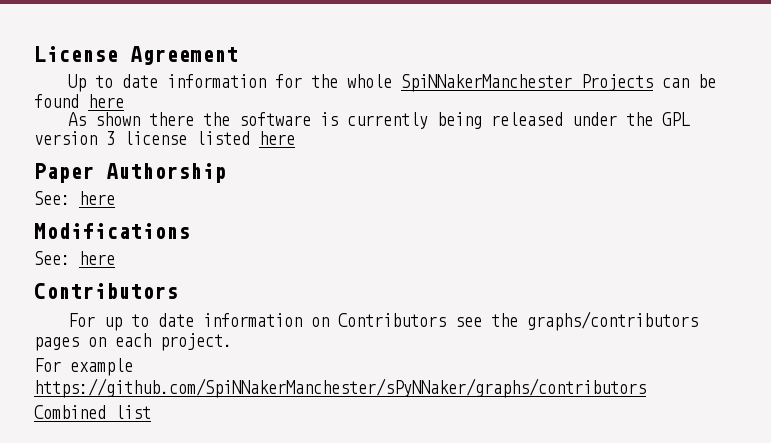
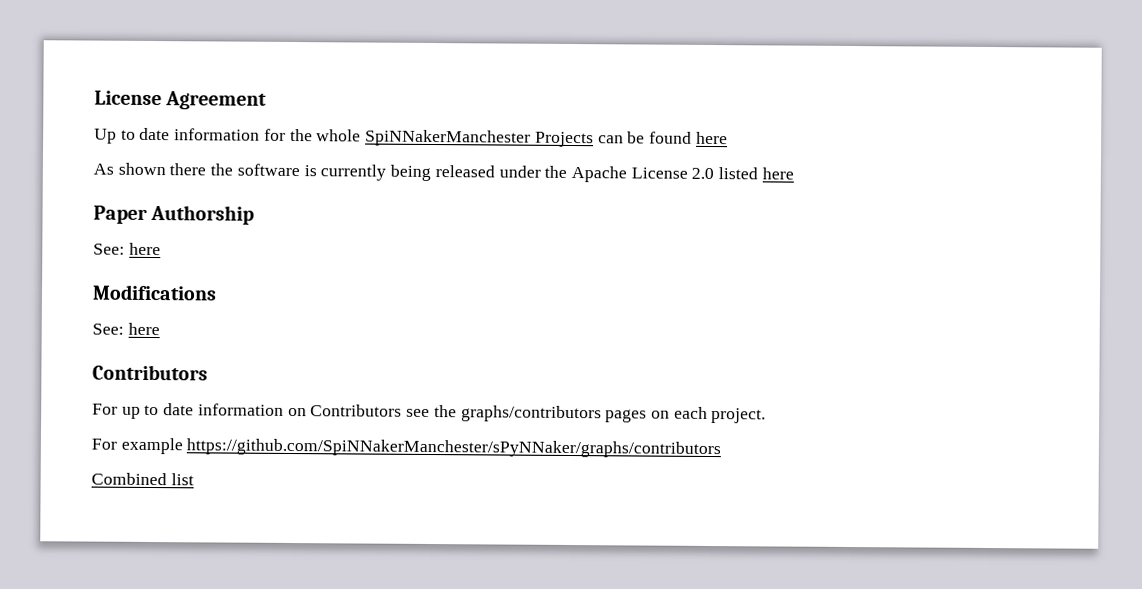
- As shown there the software is currently being released under the GPL version 3 license listed here
+ As shown there the software is currently being released under the Apache License 2.0 listed here

